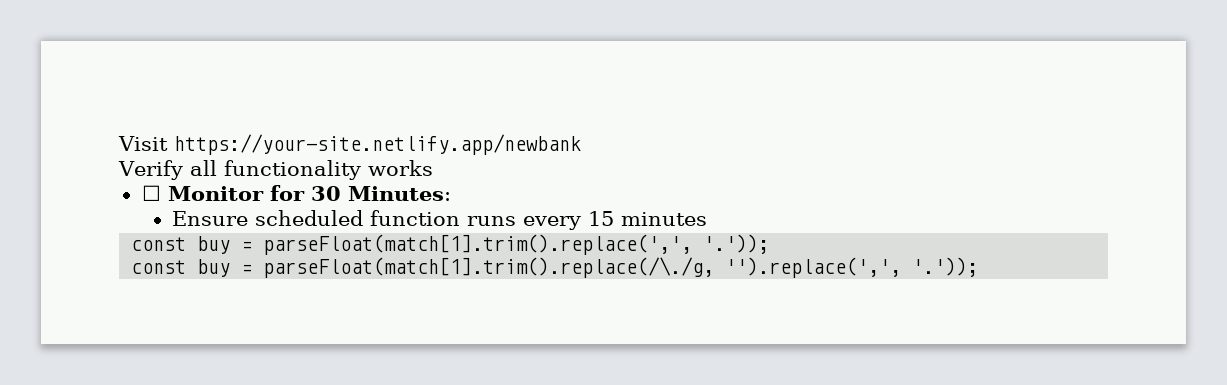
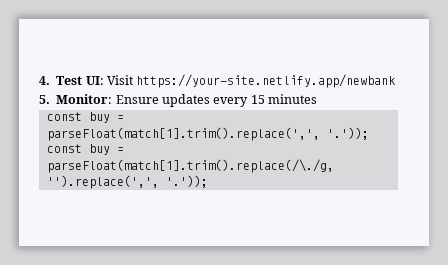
- Visit https://your-site.netlify.app/newbank
+ 4. Test UI: Visit https://your-site.netlify.app/newbank
- Verify all functionality works
- ☐ Monitor for 30 Minutes:
- Ensure scheduled function runs every 15 minutes
+ 5. Monitor: Ensure updates every 15 minutes

